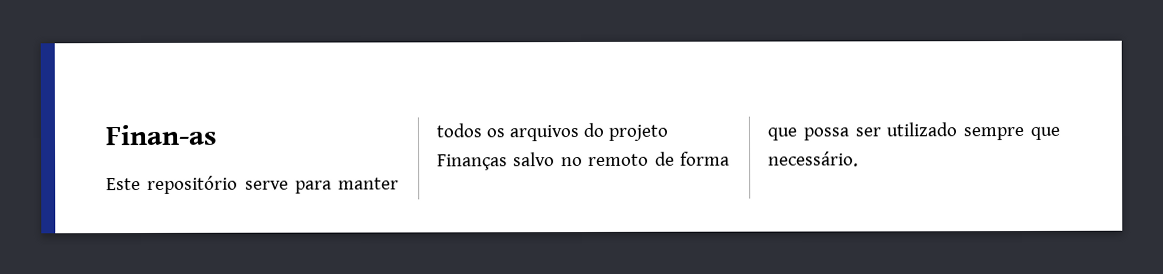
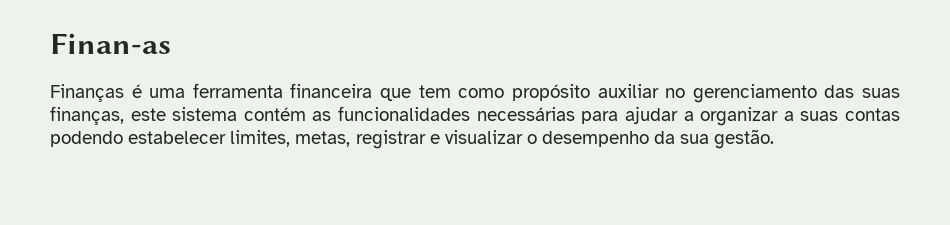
- Este repositório serve para manter todos os arquivos do projeto Finanças salvo no remoto de forma que possa ser utilizado sempre que necessário.
+ Finanças é uma ferramenta financeira que tem como propósito auxiliar no gerenciamento das suas finanças, este sistema contém as funcionalidades necessárias para ajudar a organizar a suas contas podendo estabelecer limites, metas, registrar e visualizar o desempenho da sua gestão.

